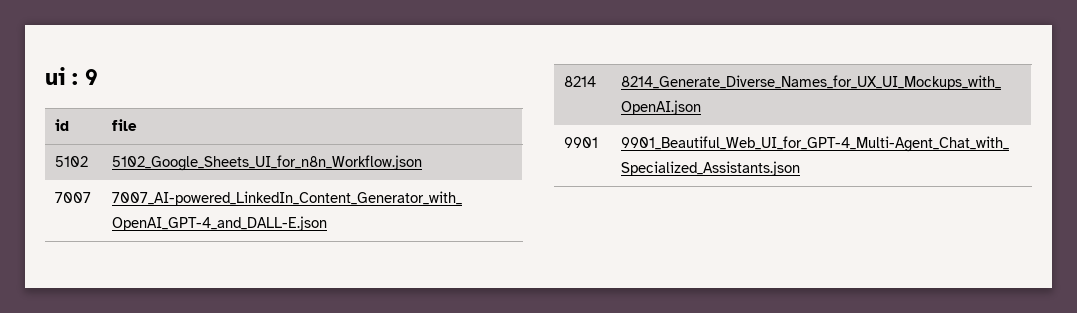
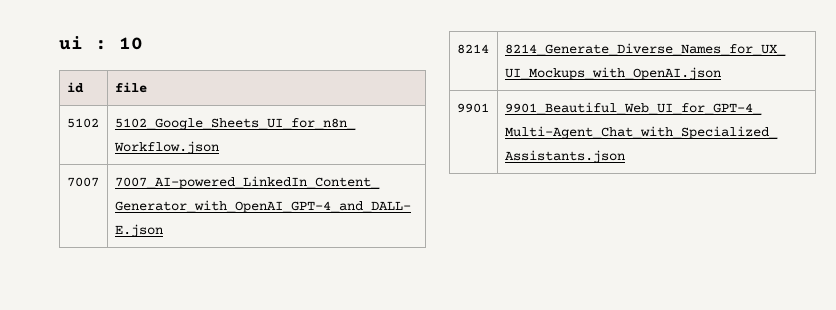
- ui : 9
+ ui : 10

